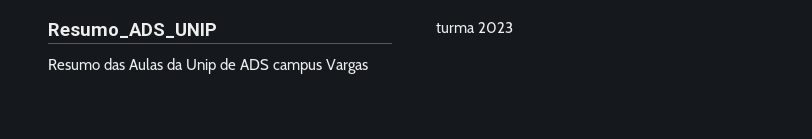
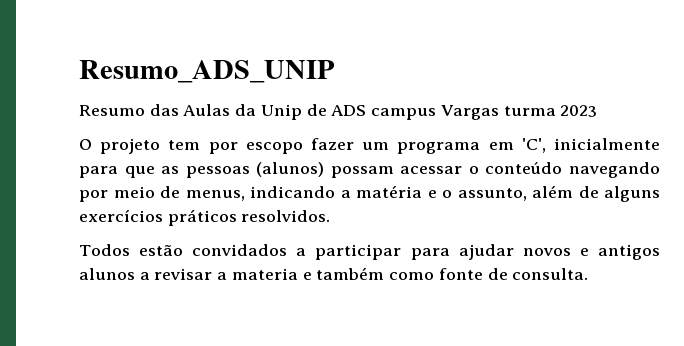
+ O projeto tem por escopo fazer um programa em 'C', inicialmente para que as pessoas (alunos) possam acessar o conteúdo navegando por meio de menus, indicando a matéria e o assunto, além de alguns exercícios práticos resolvidos.
+ Todos estão convidados a participar para ajudar novos e antigos alunos a revisar a materia e também como fonte de consulta.

